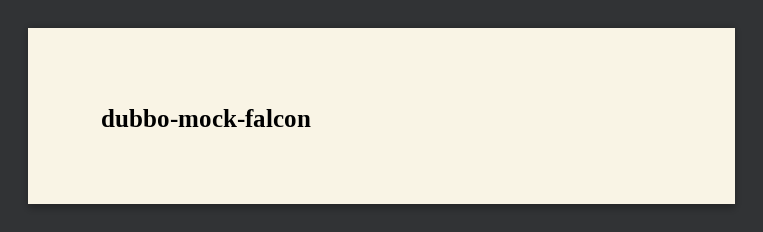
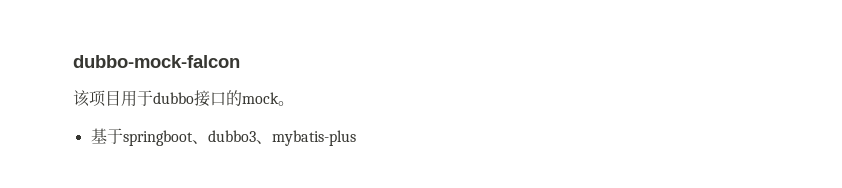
+ 该项目用于dubbo接口的mock。
+ 基于springboot、dubbo3、mybatis-plus

